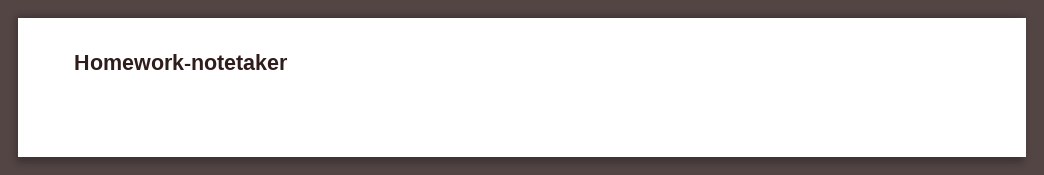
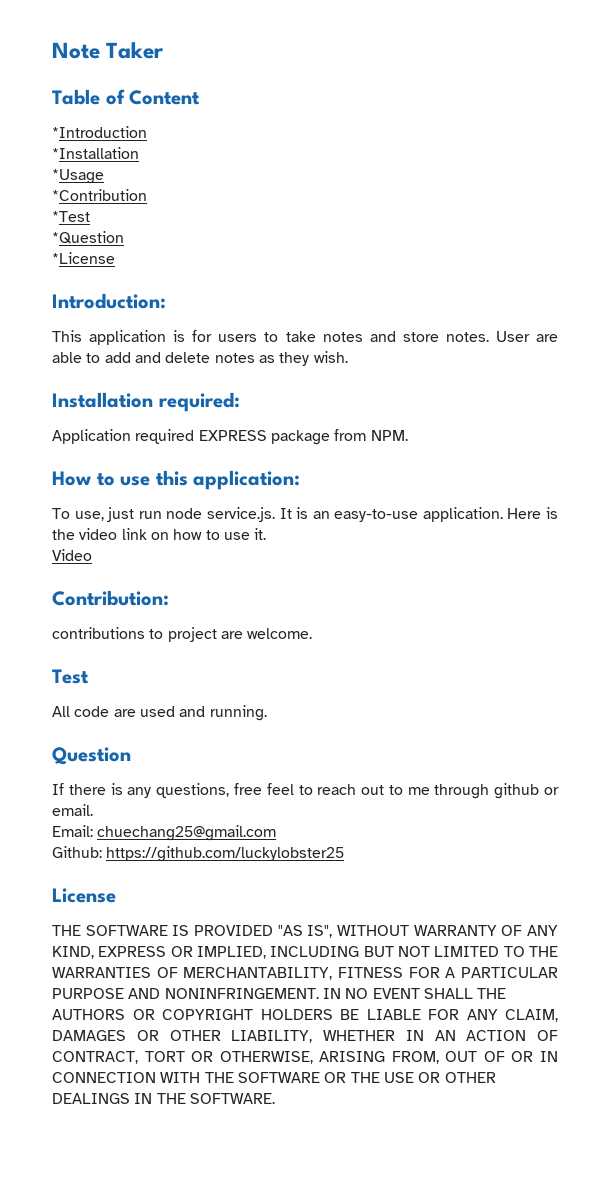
- Homework-notetaker
+ Note Taker
+ Table of Content
+ *Introduction
+ *Installation
+ *Usage
+ *Contribution
+ *Test
+ *Question
+ *License
+ Introduction:
+ This application is for users to take notes and store notes. User are able to add and delete notes as they wish.
+ Installation required:
+ Application required EXPRESS package from NPM.
+ How to use this application:
+ To use, just run node service.js. It is an easy-to-use application. Here is the video link on how to use it.
+ Video
+ Contribution:
+ contributions to project are welcome.
+ Test
+ All code are used and running.
+ Question
+ If there is any questions, free feel to reach out to me through github or email.
+ Email: chuechang25@gmail.com
+ Github: https://github.com/luckylobster25
+ License
+ THE SOFTWARE IS PROVIDED "AS IS", WITHOUT WARRANTY OF ANY KIND, EXPRESS OR IMPLIED, INCLUDING BUT NOT LIMITED TO THE WARRANTIES OF MERCHANTABILITY, FITNESS FOR A PARTICULAR PURPOSE AND NONINFRINGEMENT. IN NO EVENT SHALL THE AUTHORS OR COPYRIGHT HOLDERS BE LIABLE FOR ANY CLAIM, DAMAGES OR OTHER LIABILITY, WHETHER IN AN ACTION OF CONTRACT, TORT OR OTHERWISE, ARISING FROM, OUT OF OR IN CONNECTION WITH THE SOFTWARE OR THE USE OR OTHER DEALINGS IN THE SOFTWARE.

